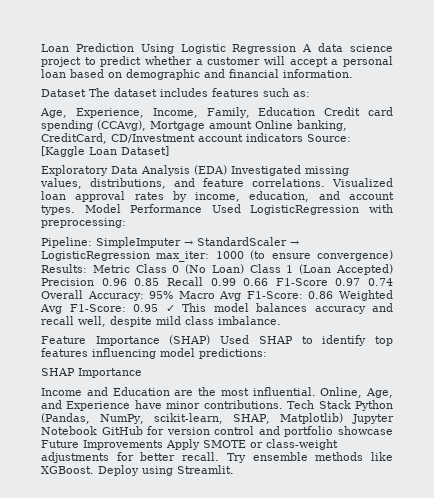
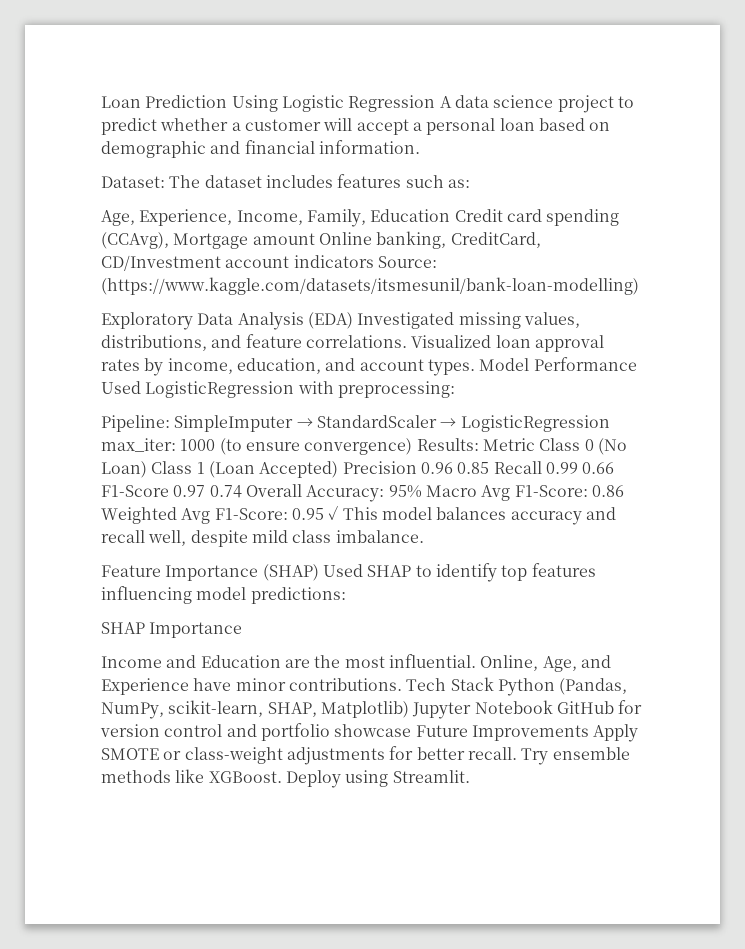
- Dataset The dataset includes features such as:
+ Dataset: The dataset includes features such as:
- Age, Experience, Income, Family, Education Credit card spending (CCAvg), Mortgage amount Online banking, CreditCard, CD/Investment account indicators Source: [Kaggle Loan Dataset]
+ Age, Experience, Income, Family, Education Credit card spending (CCAvg), Mortgage amount Online banking, CreditCard, CD/Investment account indicators Source: (https://www.kaggle.com/datasets/itsmesunil/bank-loan-modelling)

